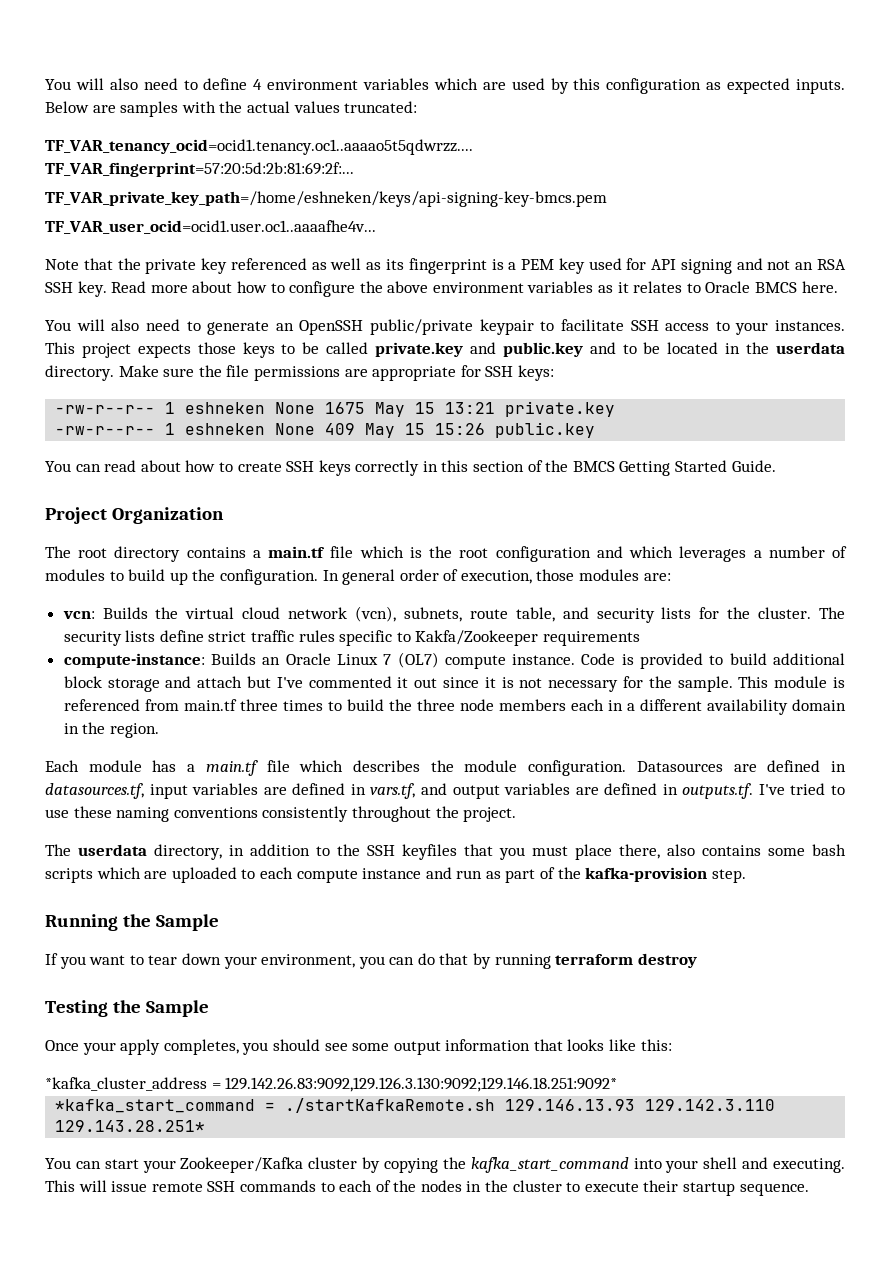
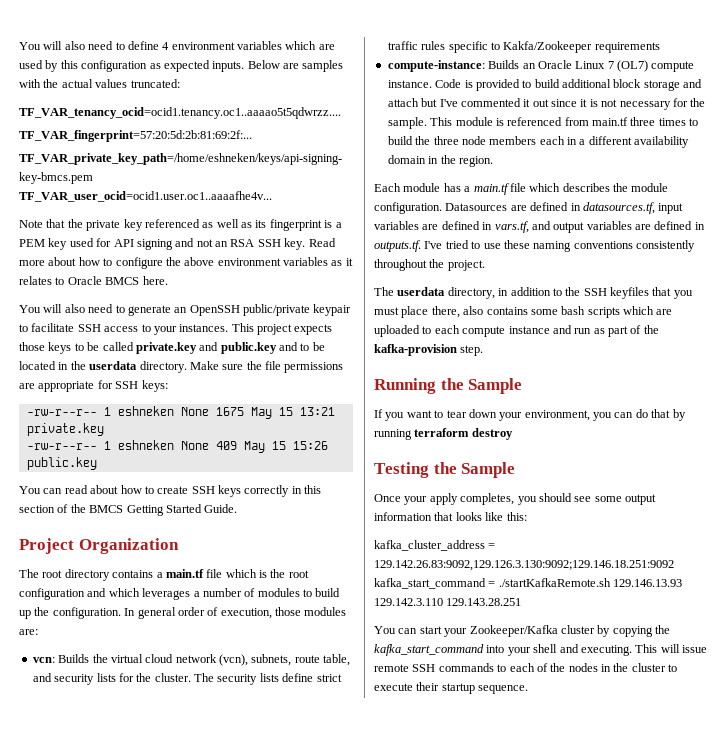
- *kafka_cluster_address = 129.142.26.83:9092,129.126.3.130:9092;129.146.18.251:9092*
- *kafka_start_command = ./startKafkaRemote.sh 129.146.13.93 129.142.3.110 129.143.28.251*
+ kafka_cluster_address = 129.142.26.83:9092,129.126.3.130:9092;129.146.18.251:9092 kafka_start_command = ./startKafkaRemote.sh 129.146.13.93 129.142.3.110 129.143.28.251

